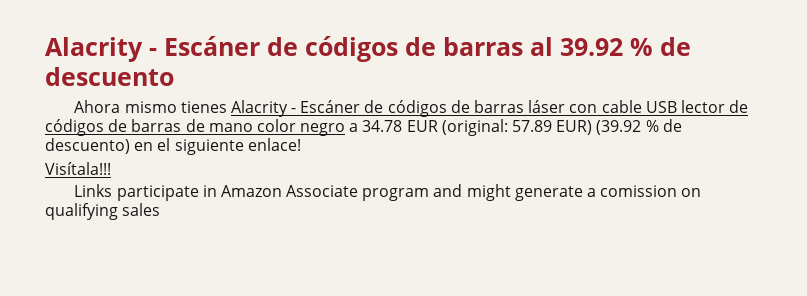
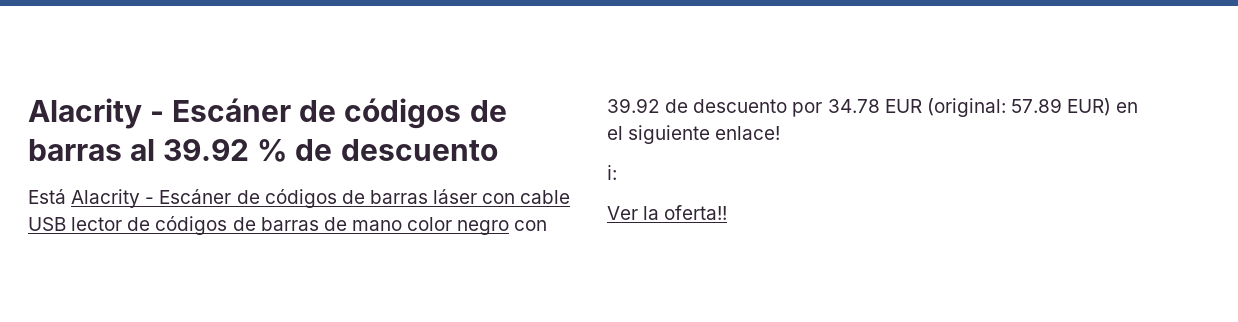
- Ahora mismo tienes Alacrity - Escáner de códigos de barras láser con cable USB lector de códigos de barras de mano color negro a 34.78 EUR (original: 57.89 EUR) (39.92 % de descuento) en el siguiente enlace!
+ Está Alacrity - Escáner de códigos de barras láser con cable USB lector de códigos de barras de mano color negro con 39.92 de descuento por 34.78 EUR (original: 57.89 EUR) en el siguiente enlace!
- Visítala!!!
- Links participate in Amazon Associate program and might generate a comission on qualifying sales
+ ℹ:
+ Ver la oferta!!

